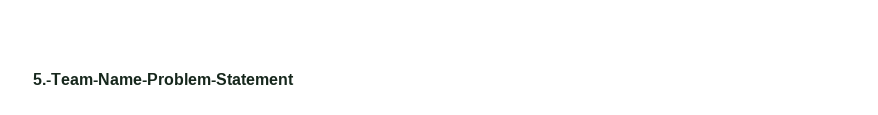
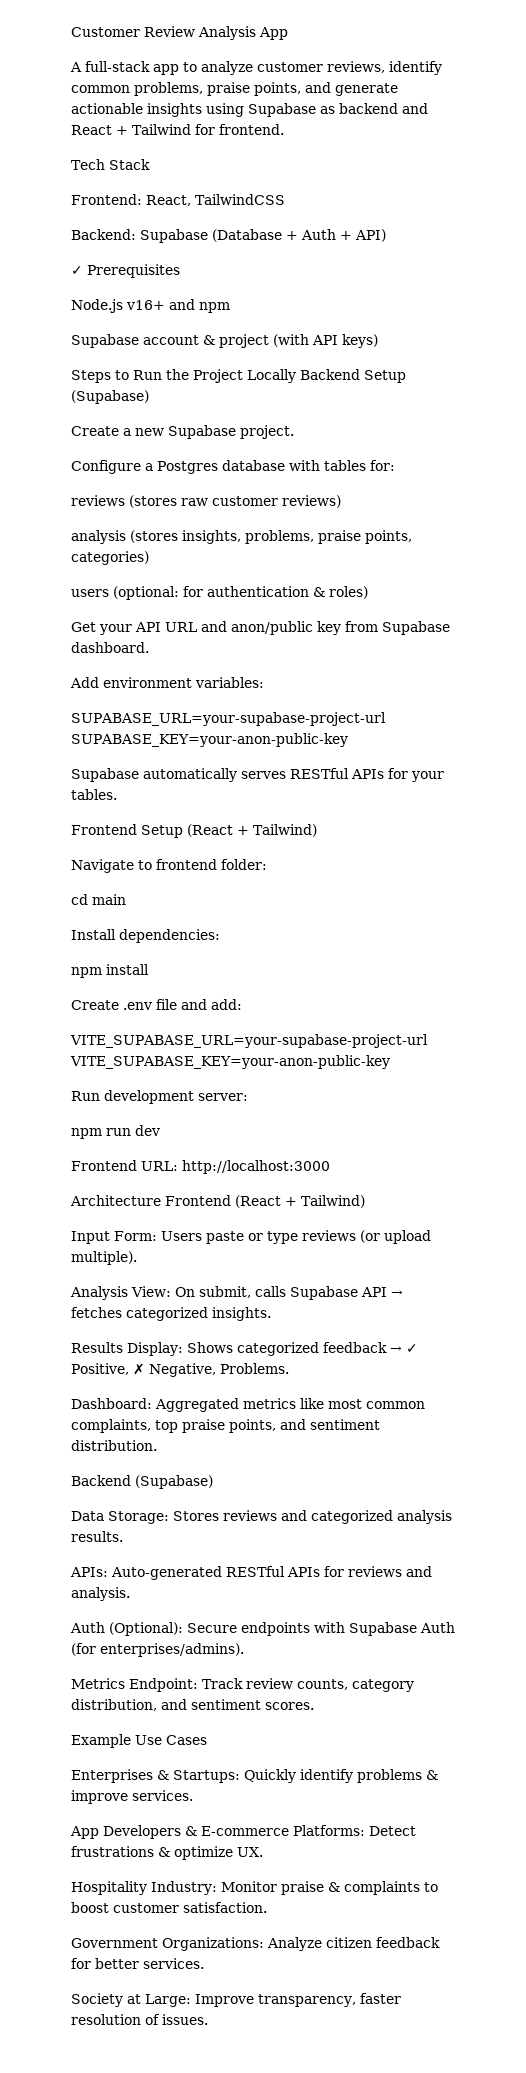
- 5.-Team-Name-Problem-Statement
+ Customer Review Analysis App
+ A full-stack app to analyze customer reviews, identify common problems, praise points, and generate actionable insights using Supabase as backend and React + Tailwind for frontend.
+ Tech Stack
+ Frontend: React, TailwindCSS
+ Backend: Supabase (Database + Auth + API)
+ ✓ Prerequisites
+ Node.js v16+ and npm
+ Supabase account & project (with API keys)
+ Steps to Run the Project Locally Backend Setup (Supabase)
+ Create a new Supabase project.
+ Configure a Postgres database with tables for:
+ reviews (stores raw customer reviews)
+ analysis (stores insights, problems, praise points, categories)
+ users (optional: for authentication & roles)
+ Get your API URL and anon/public key from Supabase dashboard.
+ Add environment variables:
+ SUPABASE_URL=your-supabase-project-url SUPABASE_KEY=your-anon-public-key
+ Supabase automatically serves RESTful APIs for your tables.
+ Frontend Setup (React + Tailwind)
+ Navigate to frontend folder:
+ cd main
+ Install dependencies:
+ npm install
+ Create .env file and add:
+ VITE_SUPABASE_URL=your-supabase-project-url VITE_SUPABASE_KEY=your-anon-public-key
+ Run development server:
+ npm run dev
+ Frontend URL: http://localhost:3000
+ Architecture Frontend (React + Tailwind)
+ Input Form: Users paste or type reviews (or upload multiple).
+ Analysis View: On submit, calls Supabase API → fetches categorized insights.
+ Results Display: Shows categorized feedback → ✓ Positive, ✗ Negative, Problems.
+ Dashboard: Aggregated metrics like most common complaints, top praise points, and sentiment distribution.
+ Backend (Supabase)
+ Data Storage: Stores reviews and categorized analysis results.
+ APIs: Auto-generated RESTful APIs for reviews and analysis.
+ Auth (Optional): Secure endpoints with Supabase Auth (for enterprises/admins).
+ Metrics Endpoint: Track review counts, category distribution, and sentiment scores.
+ Example Use Cases
+ Enterprises & Startups: Quickly identify problems & improve services.
+ App Developers & E-commerce Platforms: Detect frustrations & optimize UX.
+ Hospitality Industry: Monitor praise & complaints to boost customer satisfaction.
+ Government Organizations: Analyze citizen feedback for better services.
+ Society at Large: Improve transparency, faster resolution of issues.

